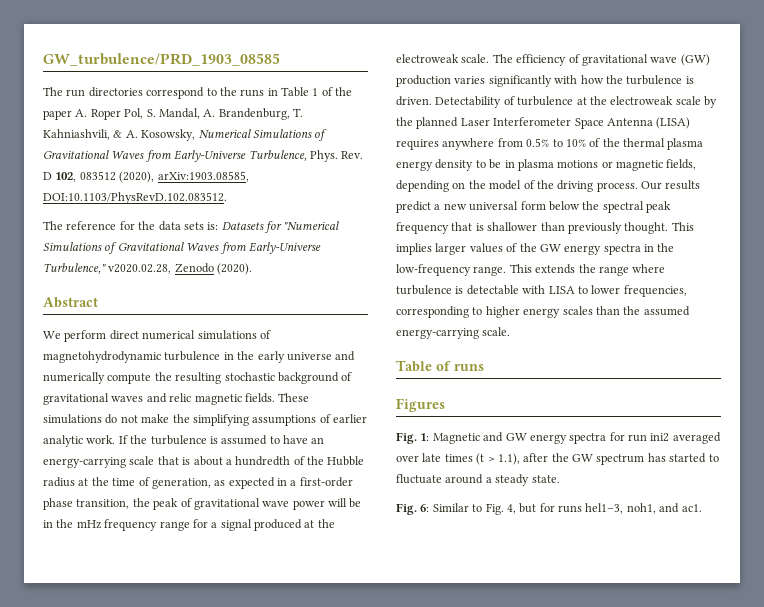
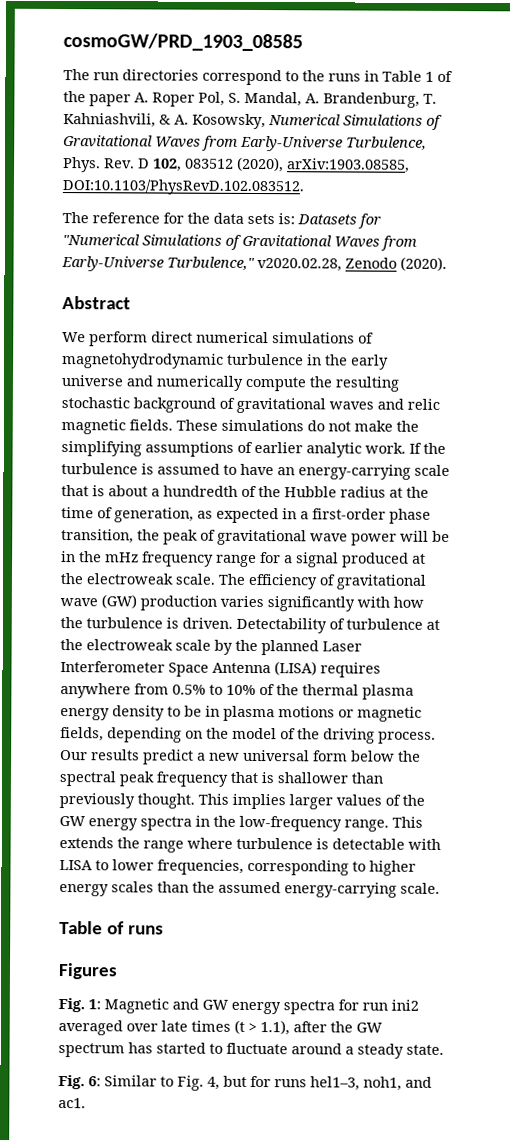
- GW_turbulence/PRD_1903_08585
+ cosmoGW/PRD_1903_08585

